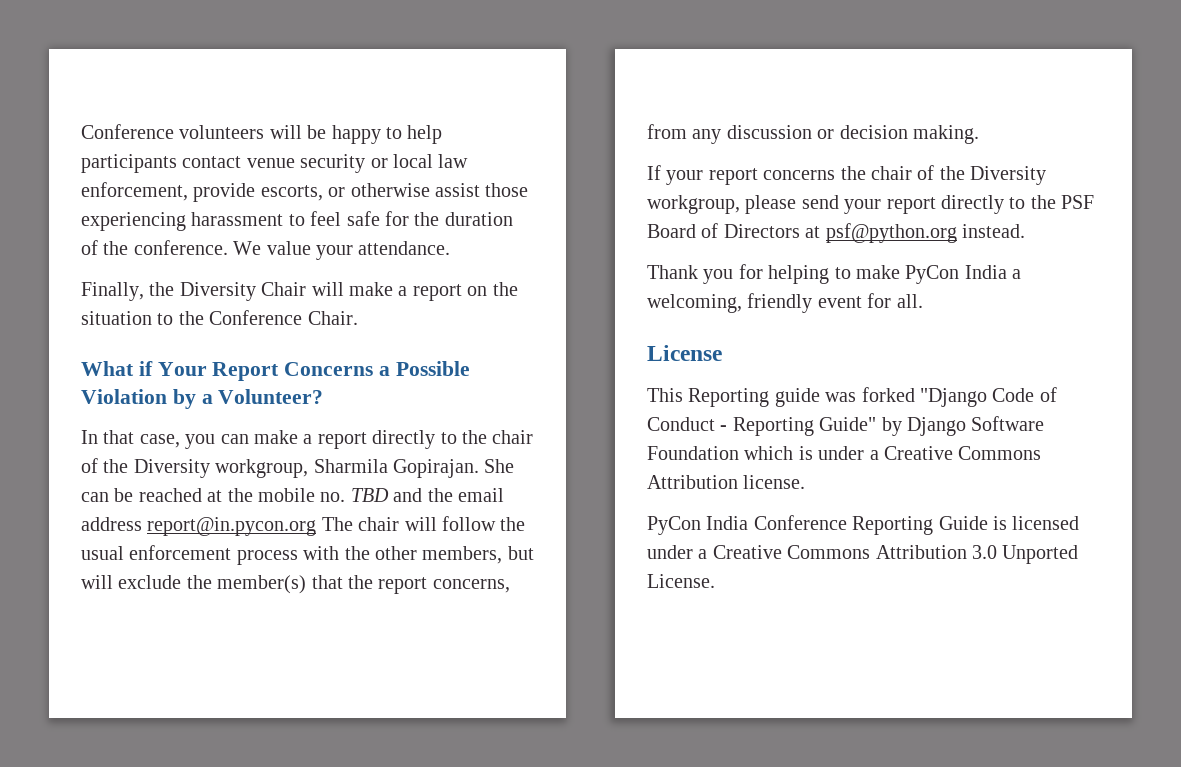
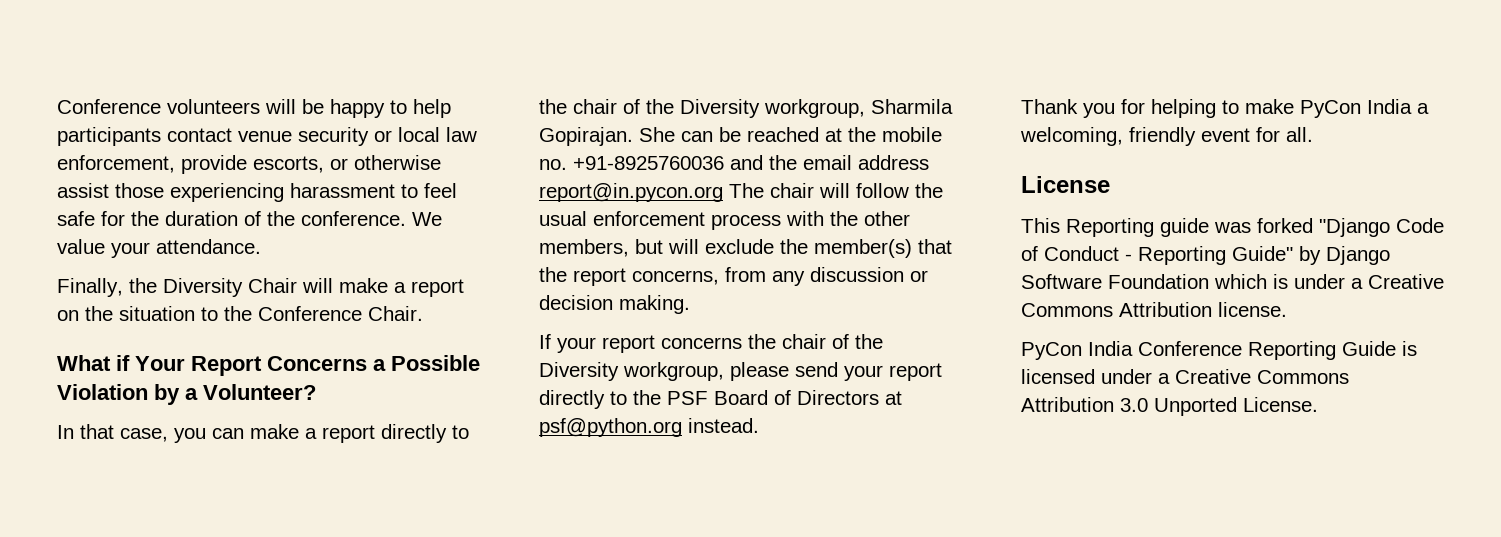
- She can be reached at the mobile no. TBD and the email address report@in.pycon.org The chair will follow the usual enforcement process with the other members, but will exclude the member(s) that the report concerns, from any discussion or decision making.
+ She can be reached at the mobile no. +91-8925760036 and the email address report@in.pycon.org The chair will follow the usual enforcement process with the other members, but will exclude the member(s) that the report concerns, from any discussion or decision making.

